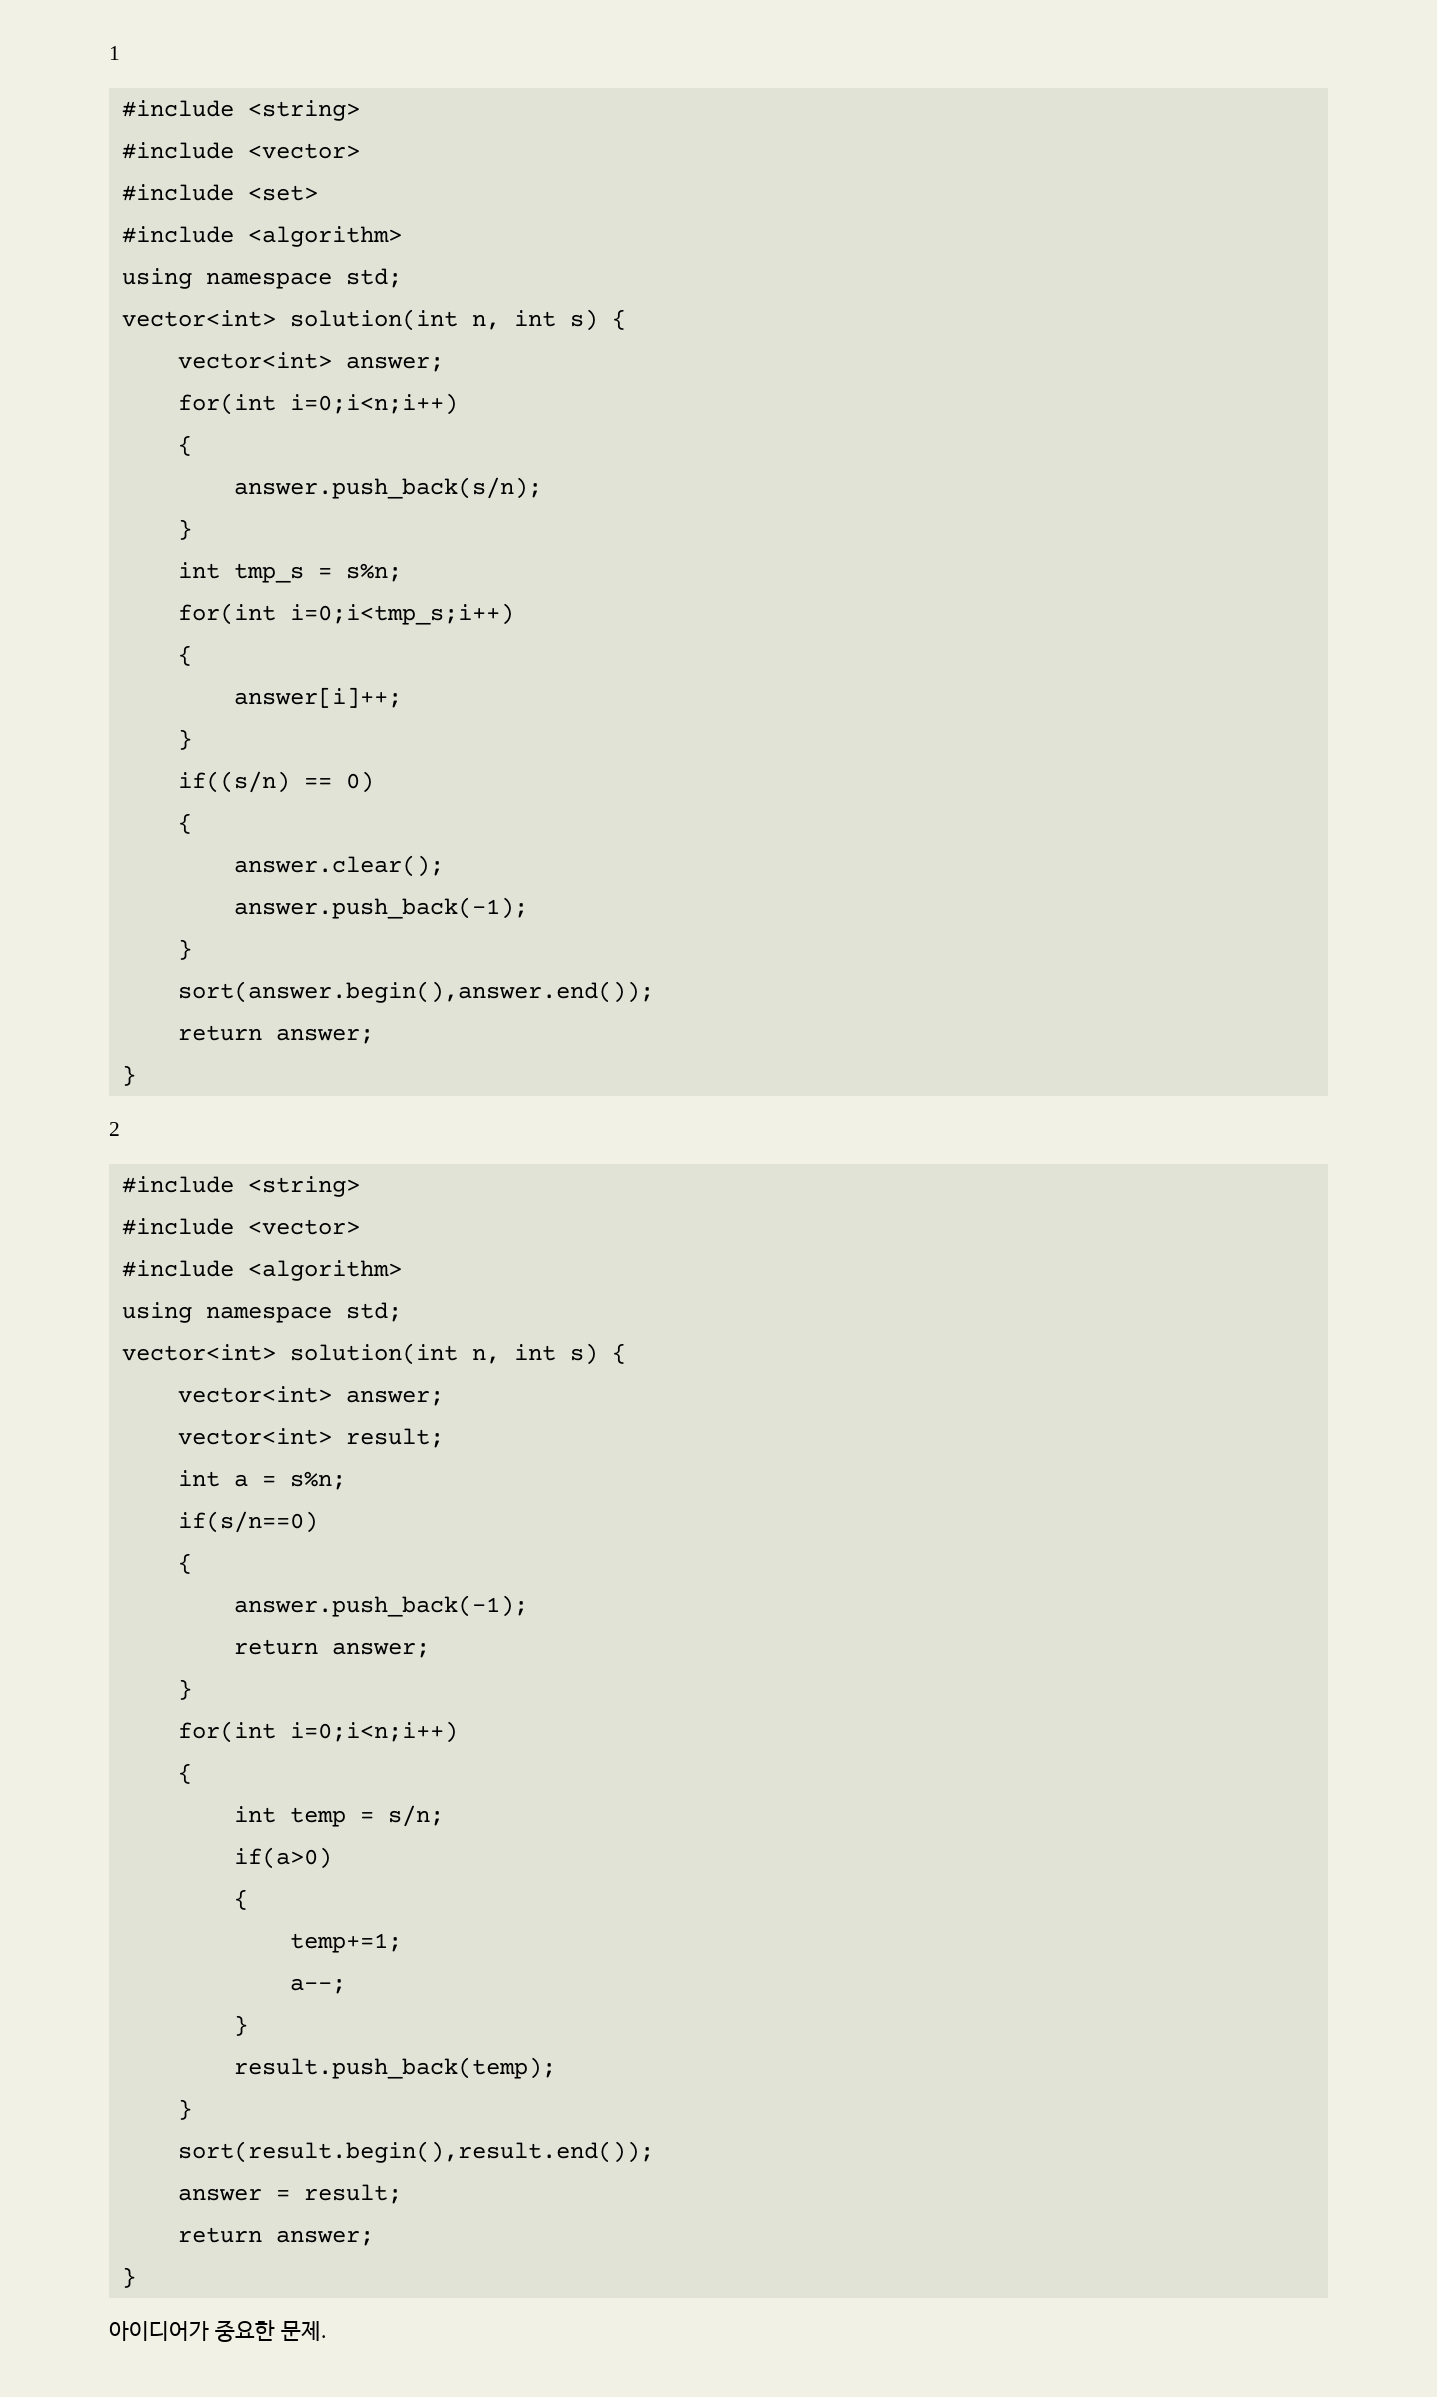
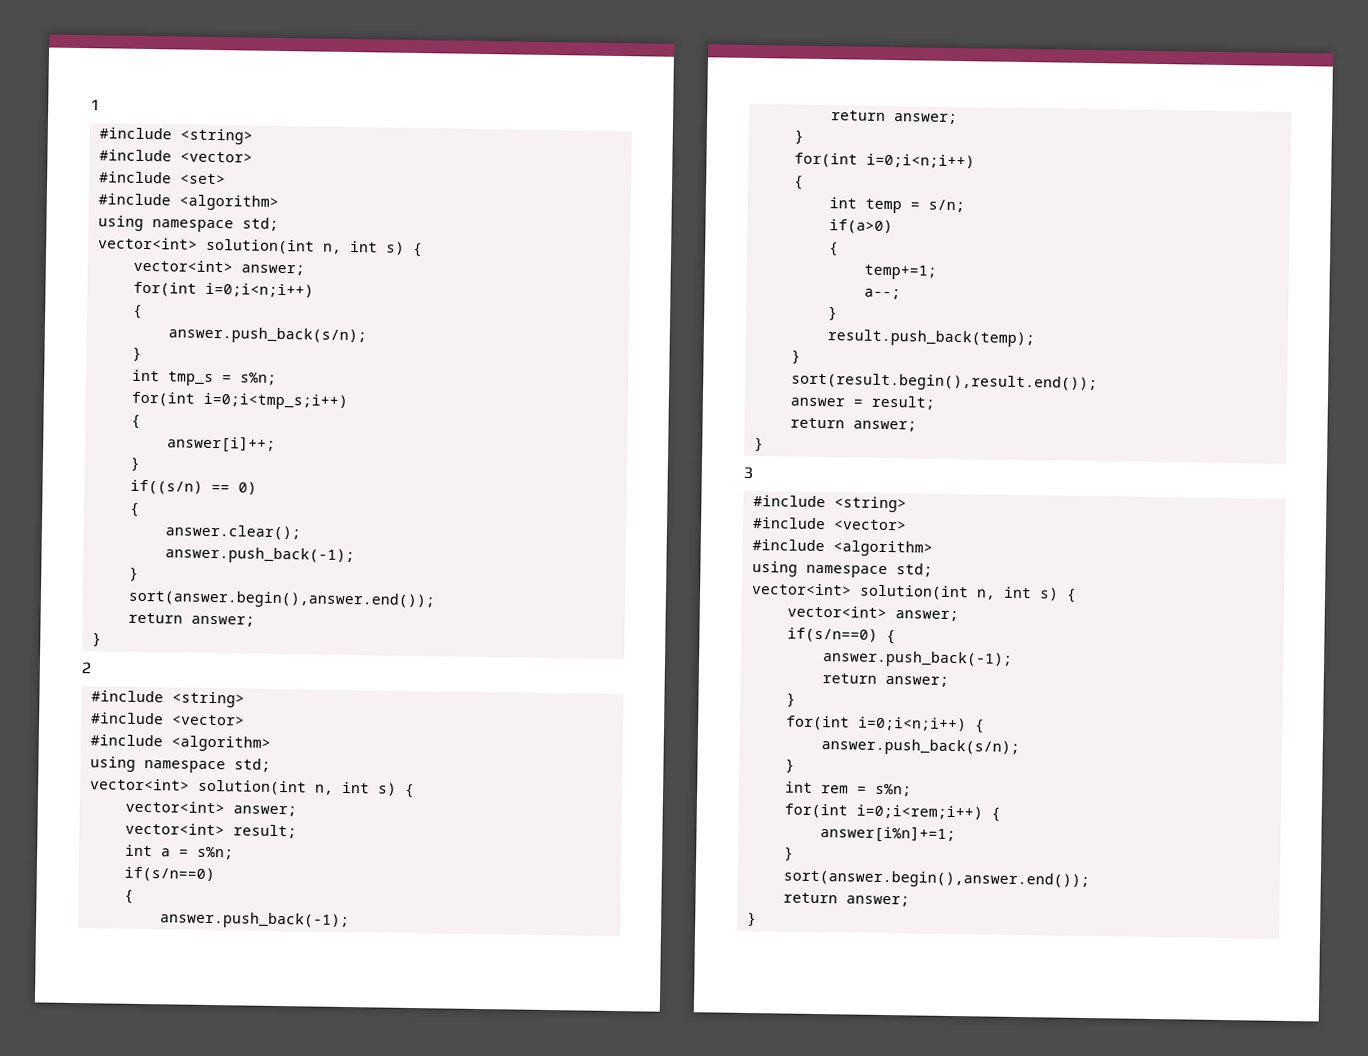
- 아이디어가 중요한 문제.
+ 3
+ #include <string>
+ #include <vector>
+ #include <algorithm>
+ using namespace std;
+ vector<int> solution(int n, int s) {
+ vector<int> answer;
+ if(s/n==0) {
+ answer.push_back(-1);
+ return answer;
+ }
+ for(int i=0;i<n;i++) {
+ answer.push_back(s/n);
+ }
+ int rem = s%n;
+ for(int i=0;i<rem;i++) {
+ answer[i%n]+=1;
+ }
+ sort(answer.begin(),answer.end());
+ return answer;
+ }

